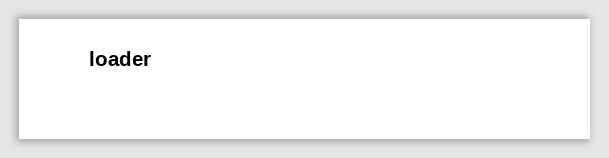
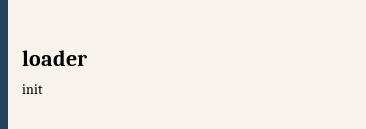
+ init

